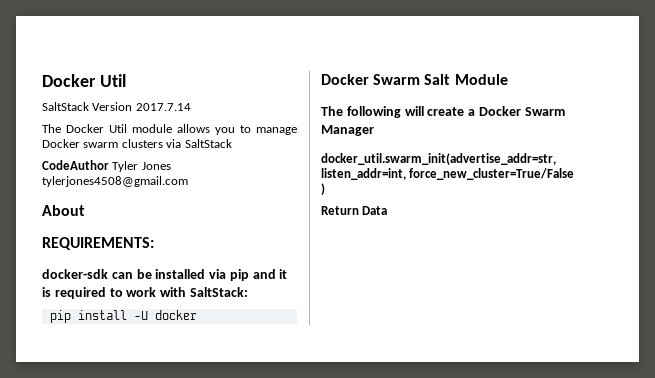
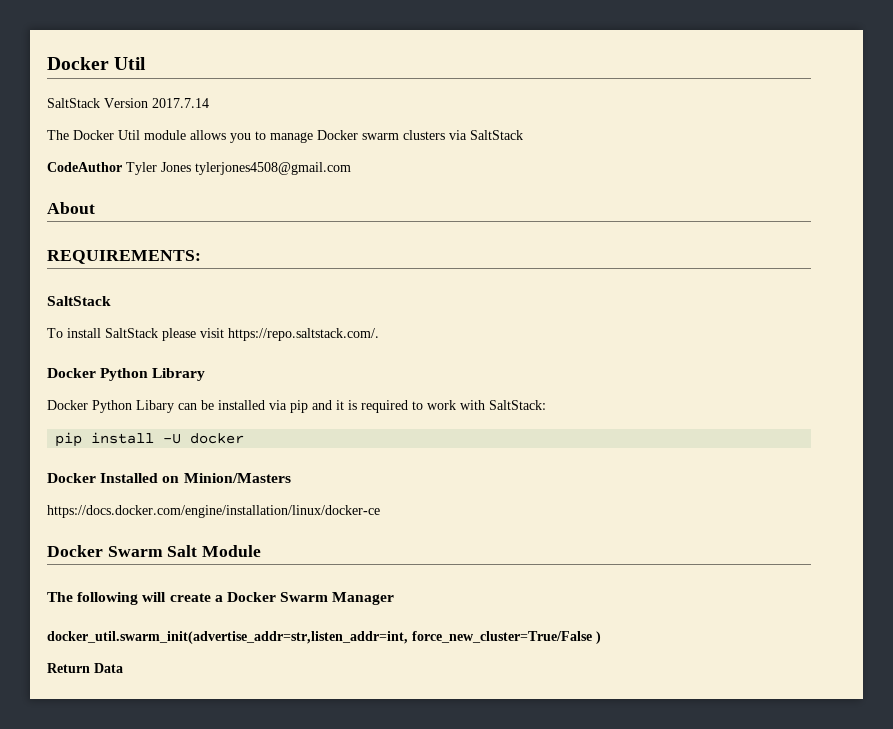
  REQUIREMENTS:
- docker-sdk can be installed via pip and it is required to work with SaltStack:
+ SaltStack
+ To install SaltStack please visit https://repo.saltstack.com/.
+ Docker Python Library
+ Docker Python Libary can be installed via pip and it is required to work with SaltStack:
+ Docker Installed on Minion/Masters
+ https://docs.docker.com/engine/installation/linux/docker-ce

